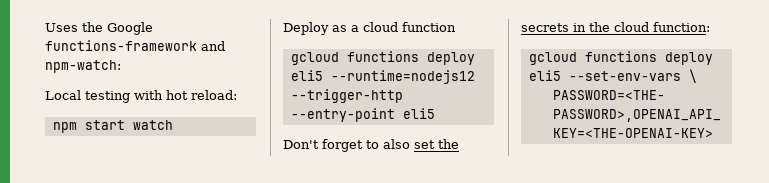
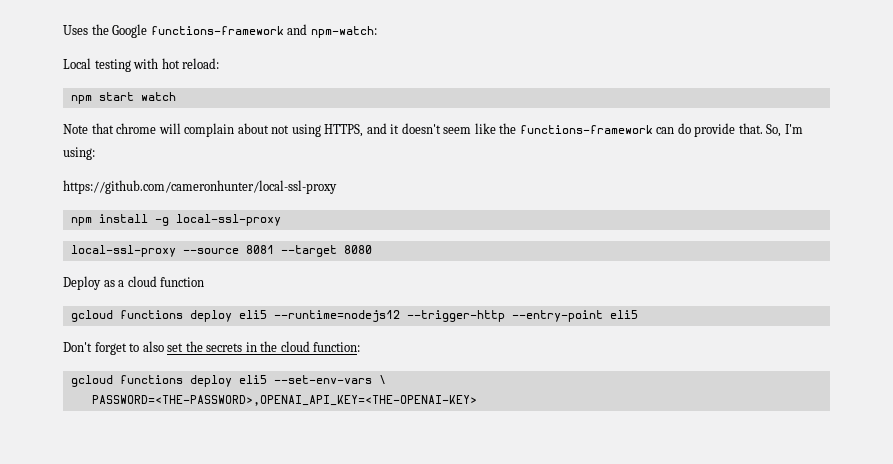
+ Note that chrome will complain about not using HTTPS, and it doesn't seem like the functions-framework can do provide that. So, I'm using:
+ https://github.com/cameronhunter/local-ssl-proxy
+ npm install -g local-ssl-proxy
+ local-ssl-proxy --source 8081 --target 8080

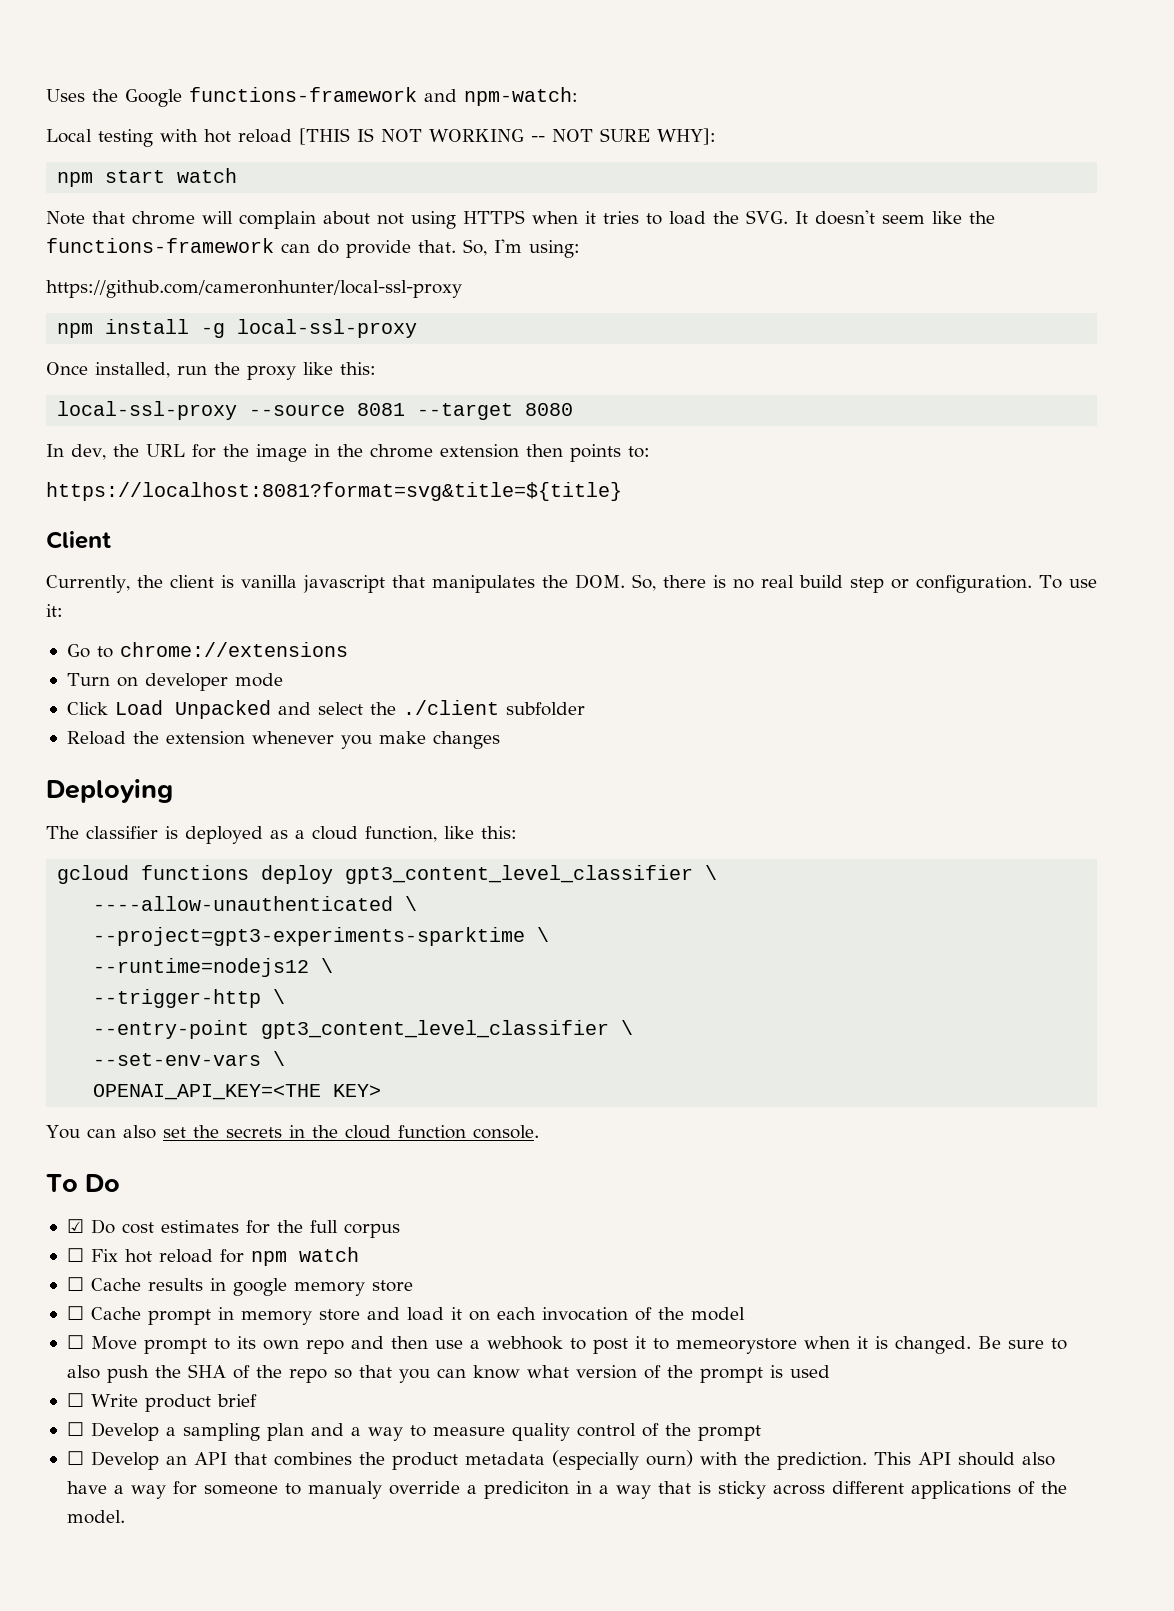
- Local testing with hot reload:
+ Local testing with hot reload [THIS IS NOT WORKING -- NOT SURE WHY]:
- Note that chrome will complain about not using HTTPS, and it doesn't seem like the functions-framework can do provide that.
+ Note that chrome will complain about not using HTTPS when it tries to load the SVG. It doesn't seem like the functions-framework can do provide that.
+ Once installed, run the proxy like this:
- Deploy as a cloud function
- gcloud functions deploy eli5 --runtime=nodejs12 --trigger-http --entry-point eli5
- Don't forget to also set the secrets in the cloud function:
- gcloud functions deploy eli5 --set-env-vars \
- PASSWORD=<THE-PASSWORD>,OPENAI_API_KEY=<THE-OPENAI-KEY>
+ In dev, the URL for the image in the chrome extension then points to:
+ https://localhost:8081?format=svg&title=${title}
+ Client
+ Currently, the client is vanilla javascript that manipulates the DOM. So, there is no real build step or configuration. To use it:
+ Go to chrome://extensions
+ Turn on developer mode
+ Click Load Unpacked and select the ./client subfolder
+ Reload the extension whenever you make changes
+ Deploying
+ The classifier is deployed as a cloud function, like this:
+ gcloud functions deploy gpt3_content_level_classifier \
+ ----allow-unauthenticated \
+ --project=gpt3-experiments-sparktime \
+ --runtime=nodejs12 \
+ --trigger-http \
+ --entry-point gpt3_content_level_classifier \
+ --set-env-vars \
+ OPENAI_API_KEY=<THE KEY>
+ You can also set the secrets in the cloud function console.
+ To Do
+ ☑ Do cost estimates for the full corpus
+ ☐ Fix hot reload for npm watch
+ ☐ Cache results in google memory store
+ ☐ Cache prompt in memory store and load it on each invocation of the model
+ ☐ Move prompt to its own repo and then use a webhook to post it to memeorystore when it is changed. Be sure to also push the SHA of the repo so that you can know what version of the prompt is used
+ ☐ Write product brief
+ ☐ Develop a sampling plan and a way to measure quality control of the prompt
+ ☐ Develop an API that combines the product metadata (especially ourn) with the prediction. This API should also have a way for someone to manualy override a prediciton in a way that is sticky across different applications of the model.

